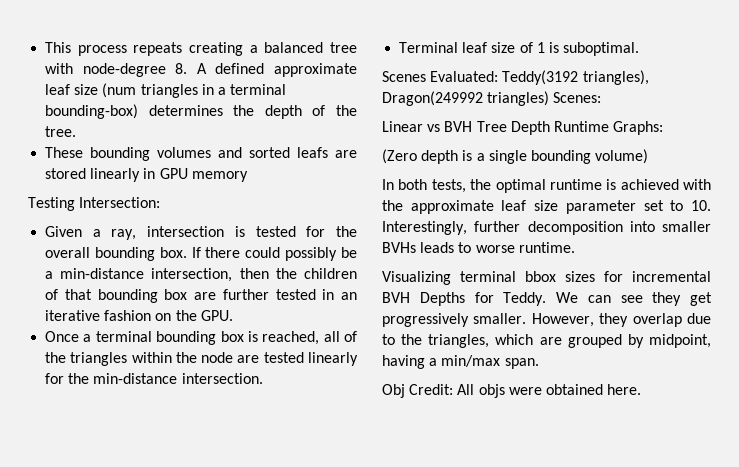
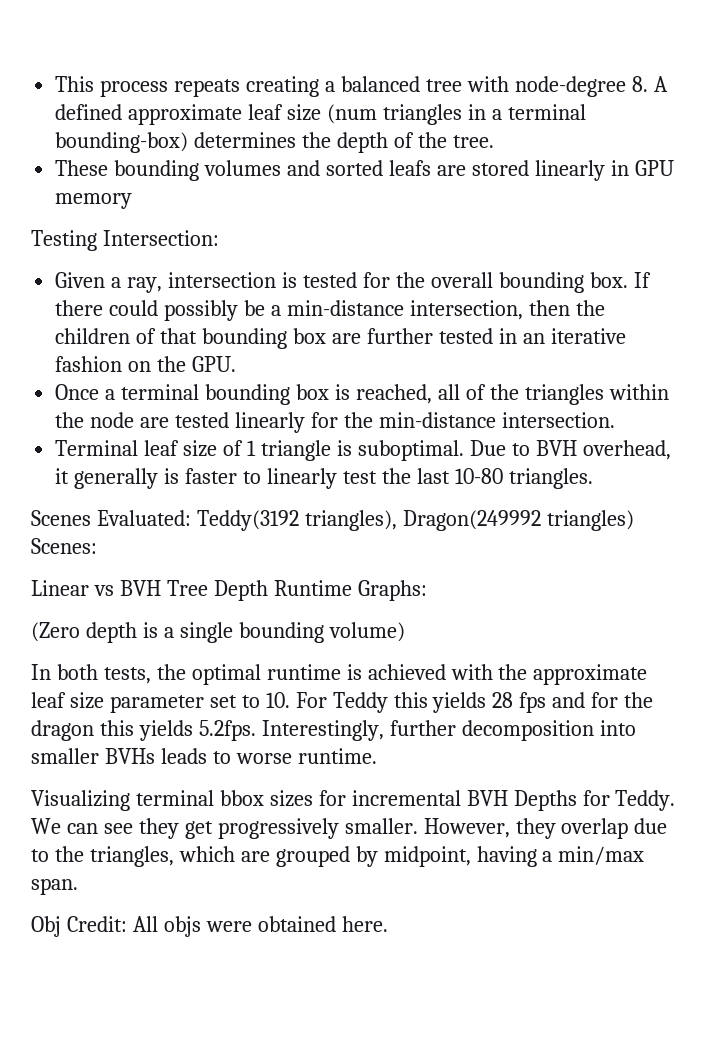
- Terminal leaf size of 1 is suboptimal.
+ Terminal leaf size of 1 triangle is suboptimal. Due to BVH overhead, it generally is faster to linearly test the last 10-80 triangles.
- In both tests, the optimal runtime is achieved with the approximate leaf size parameter set to 10. Interestingly, further decomposition into smaller BVHs leads to worse runtime.
+ In both tests, the optimal runtime is achieved with the approximate leaf size parameter set to 10. For Teddy this yields 28 fps and for the dragon this yields 5.2fps. Interestingly, further decomposition into smaller BVHs leads to worse runtime.

